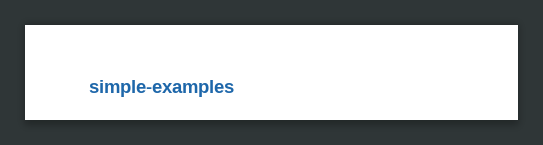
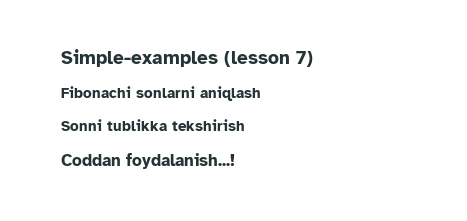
- simple-examples
+ Simple-examples (lesson 7)
+ Fibonachi sonlarni aniqlash
+ Sonni tublikka tekshirish
+ Coddan foydalanish...!

